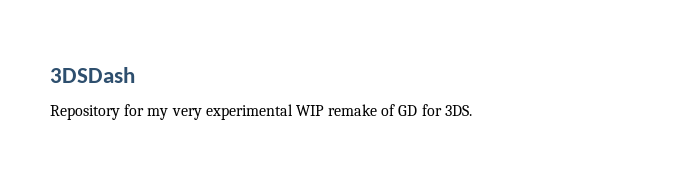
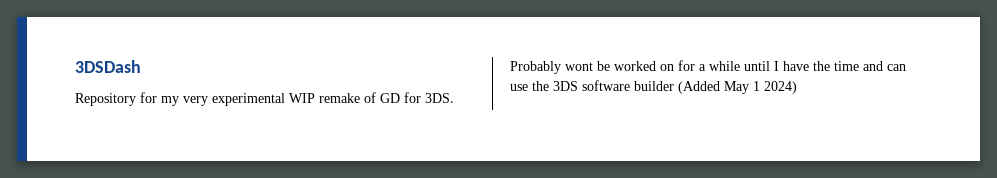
+ Probably wont be worked on for a while until I have the time and can use the 3DS software builder (Added May 1 2024)

